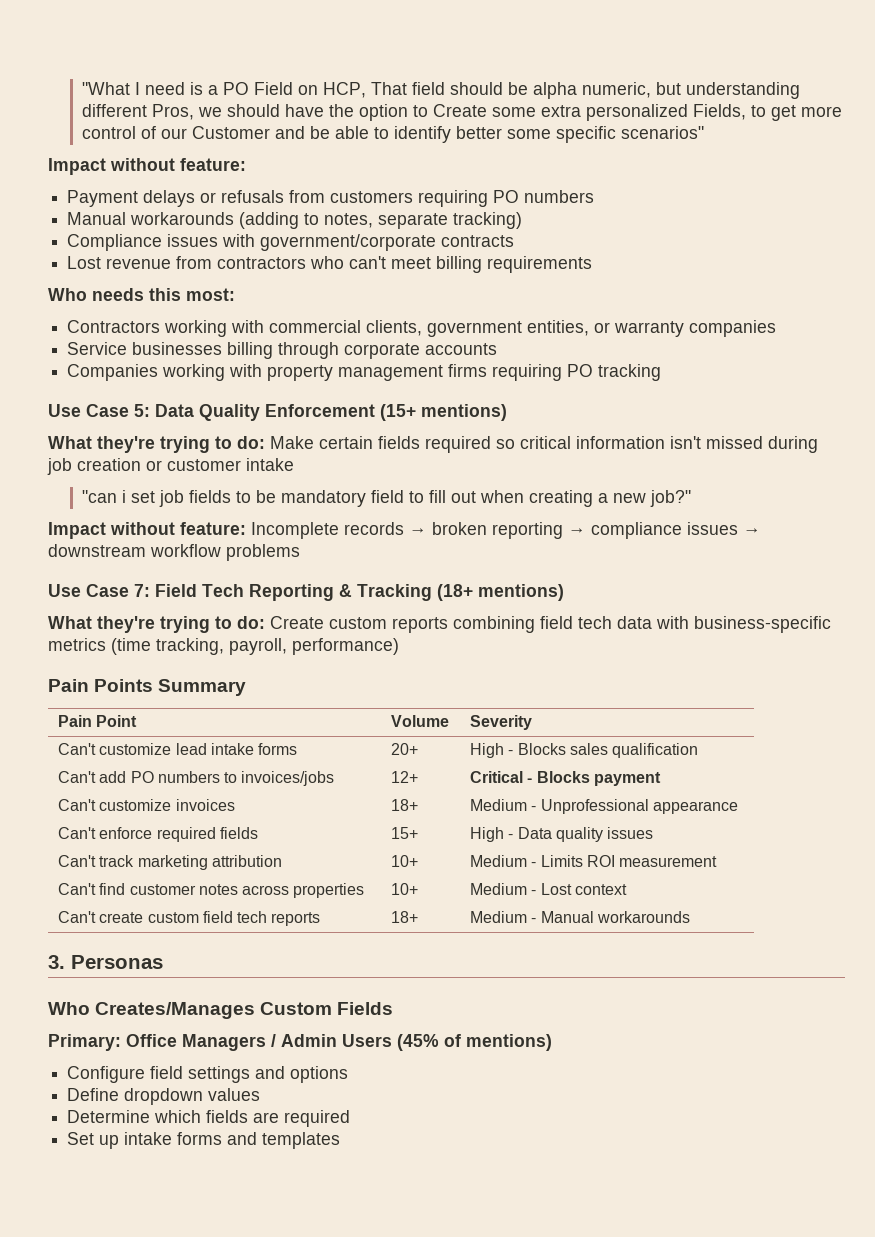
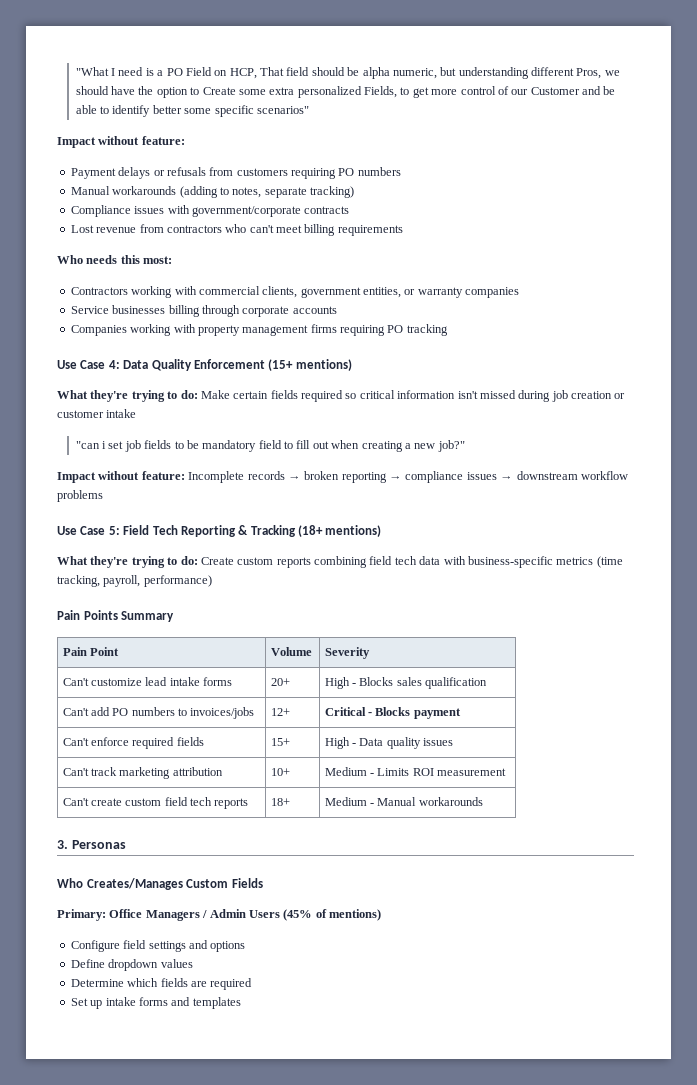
- Use Case 5: Data Quality Enforcement (15+ mentions)
+ Use Case 4: Data Quality Enforcement (15+ mentions)
- Use Case 7: Field Tech Reporting & Tracking (18+ mentions)
+ Use Case 5: Field Tech Reporting & Tracking (18+ mentions)
- Can't customize invoices | 18+ | Medium - Unprofessional appearance
- Can't find customer notes across properties | 10+ | Medium - Lost context

